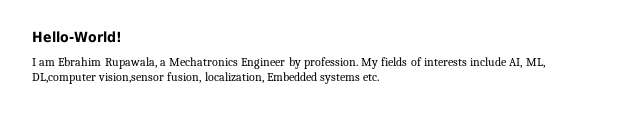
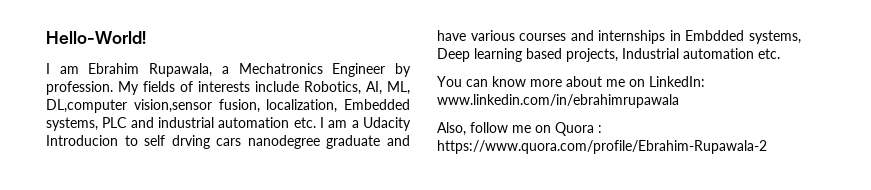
- My fields of interests include AI, ML, DL,computer vision,sensor fusion, localization, Embedded systems etc.
+ My fields of interests include Robotics, AI, ML, DL,computer vision,sensor fusion, localization, Embedded systems, PLC and industrial automation etc. I am a Udacity Introducion to self drving cars nanodegree graduate and have various courses and internships in Embdded systems, Deep learning based projects, Industrial automation etc.
+ You can know more about me on LinkedIn: www.linkedin.com/in/ebrahimrupawala
+ Also, follow me on Quora : https://www.quora.com/profile/Ebrahim-Rupawala-2

